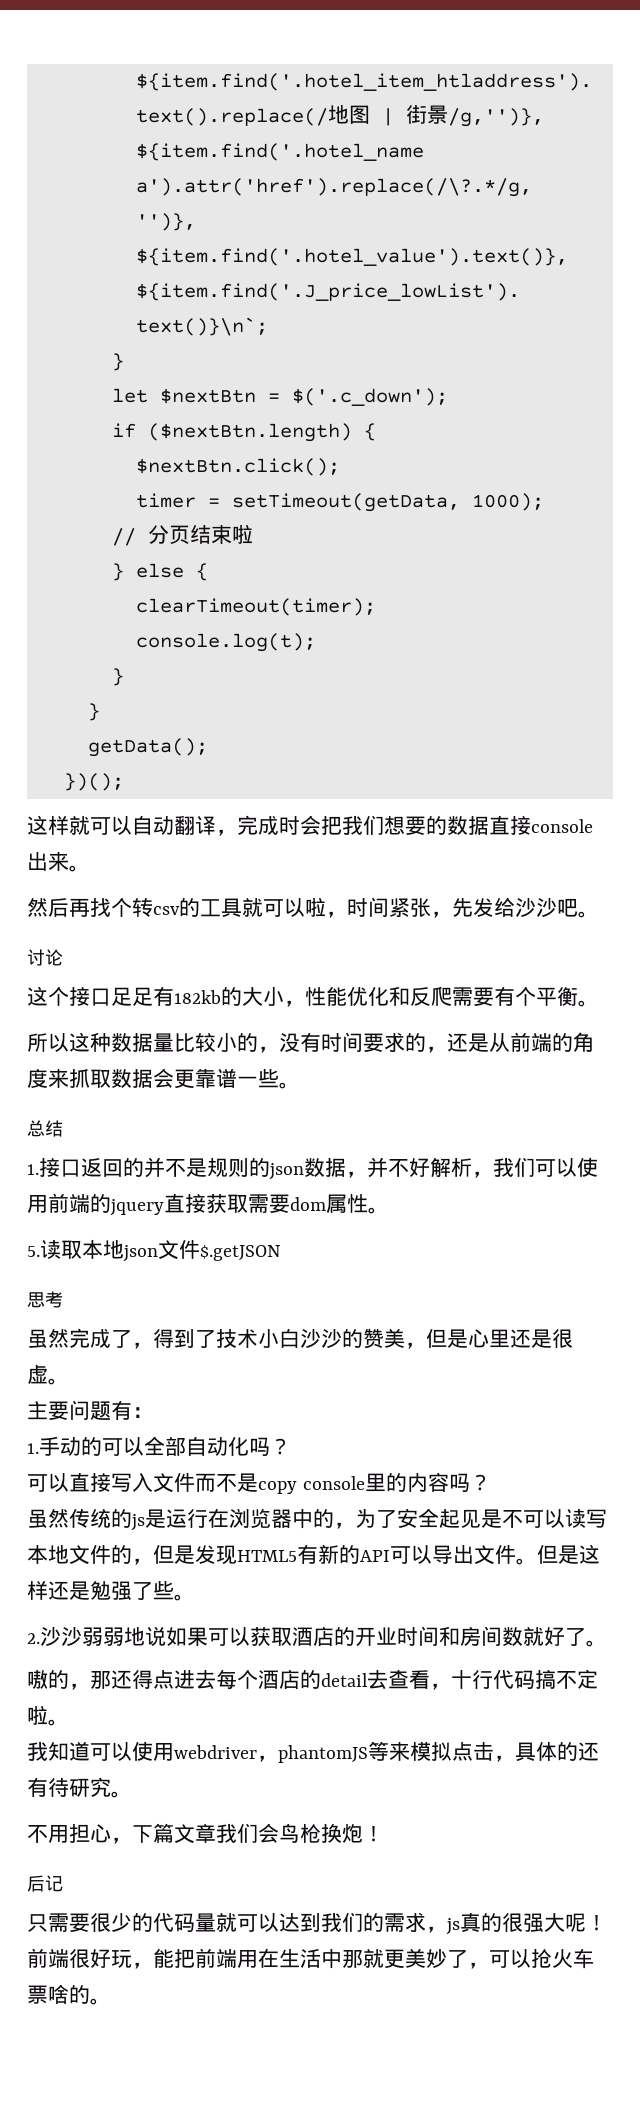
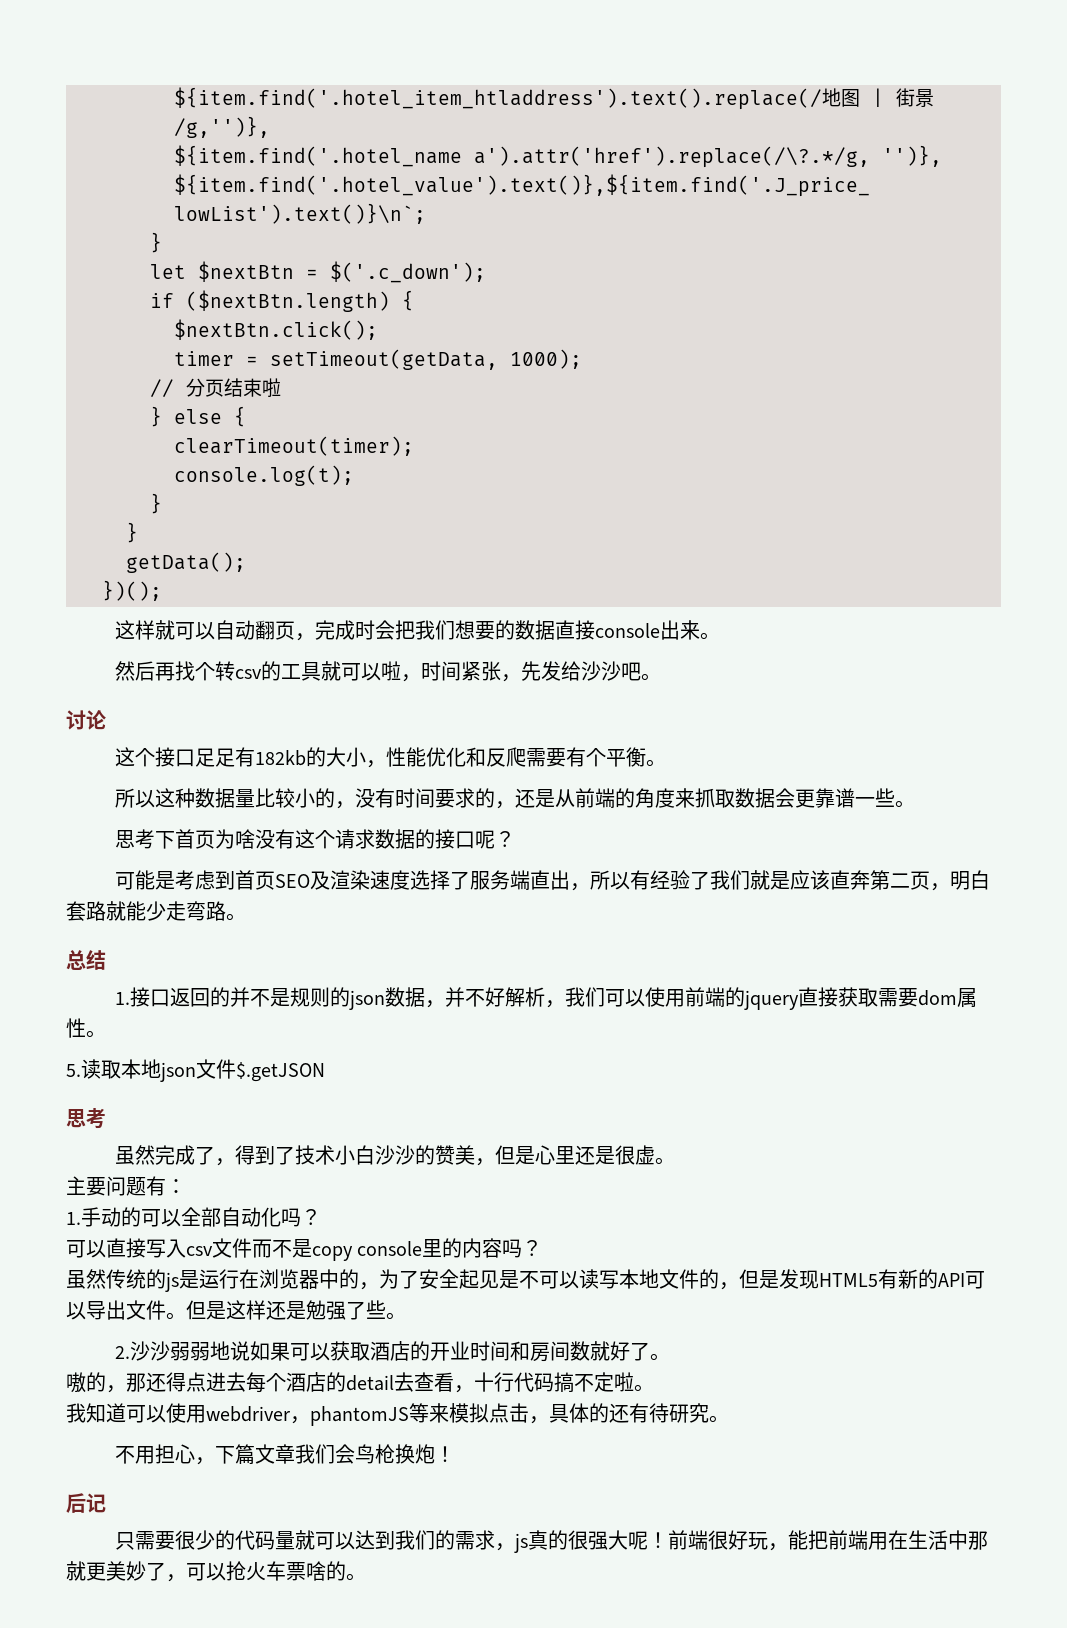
- 这样就可以自动翻译，完成时会把我们想要的数据直接console出来。
+ 这样就可以自动翻页，完成时会把我们想要的数据直接console出来。
+ 思考下首页为啥没有这个请求数据的接口呢？
+ 可能是考虑到首页SEO及渲染速度选择了服务端直出，所以有经验了我们就是应该直奔第二页，明白套路就能少走弯路。
- 可以直接写入文件而不是copy console里的内容吗？
+ 可以直接写入csv文件而不是copy console里的内容吗？

